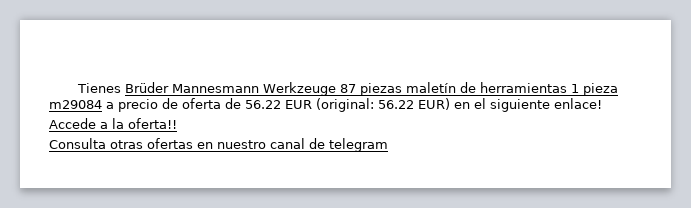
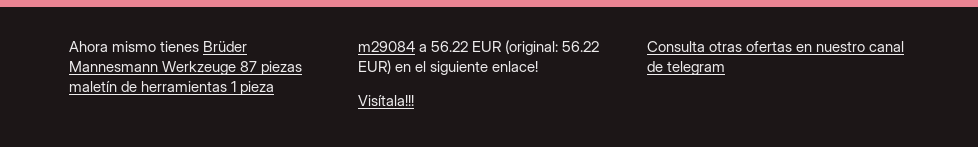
- Tienes Brüder Mannesmann Werkzeuge 87 piezas maletín de herramientas 1 pieza m29084 a precio de oferta de 56.22 EUR (original: 56.22 EUR) en el siguiente enlace!
+ Ahora mismo tienes Brüder Mannesmann Werkzeuge 87 piezas maletín de herramientas 1 pieza m29084 a 56.22 EUR (original: 56.22 EUR) en el siguiente enlace!
- Accede a la oferta!!
+ Visítala!!!

